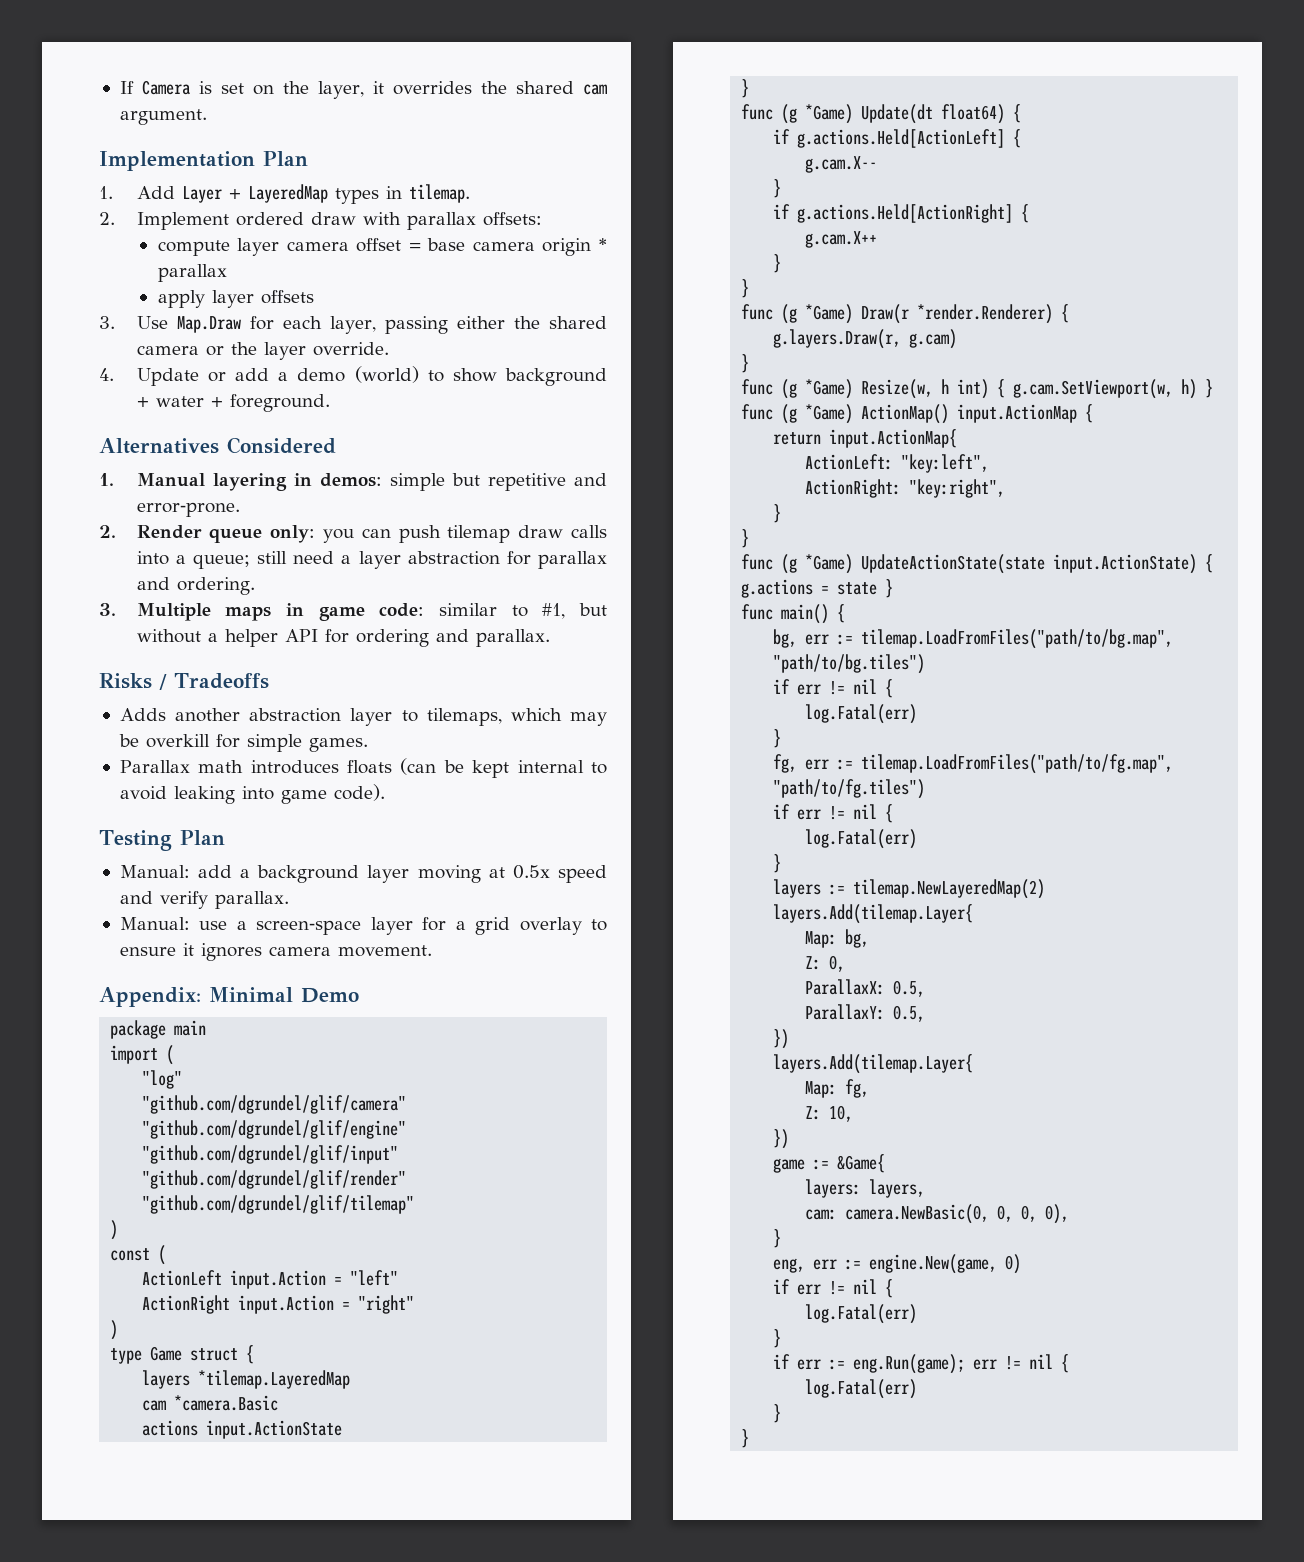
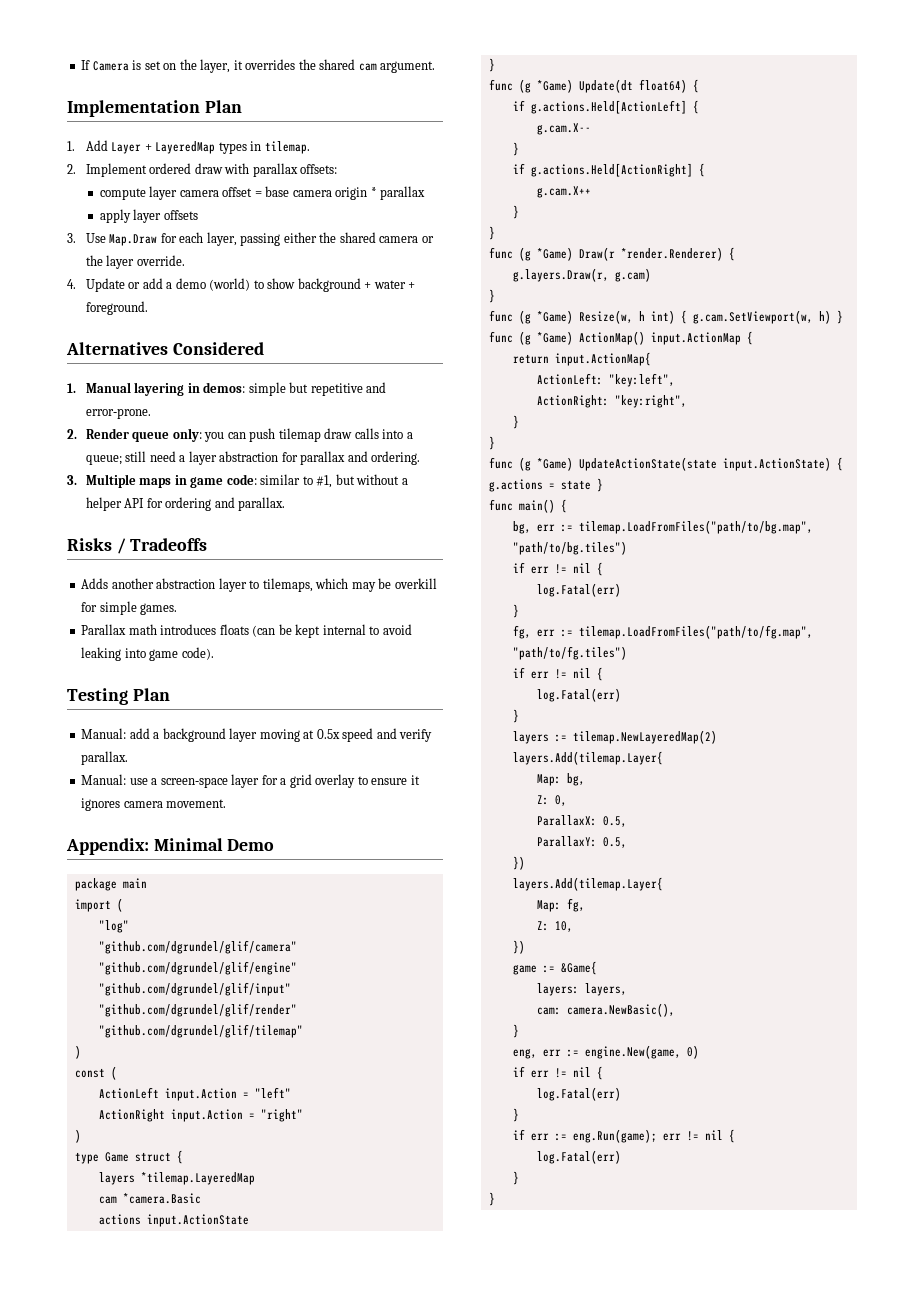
- cam: camera.NewBasic(0, 0, 0, 0),
+ cam: camera.NewBasic(),

